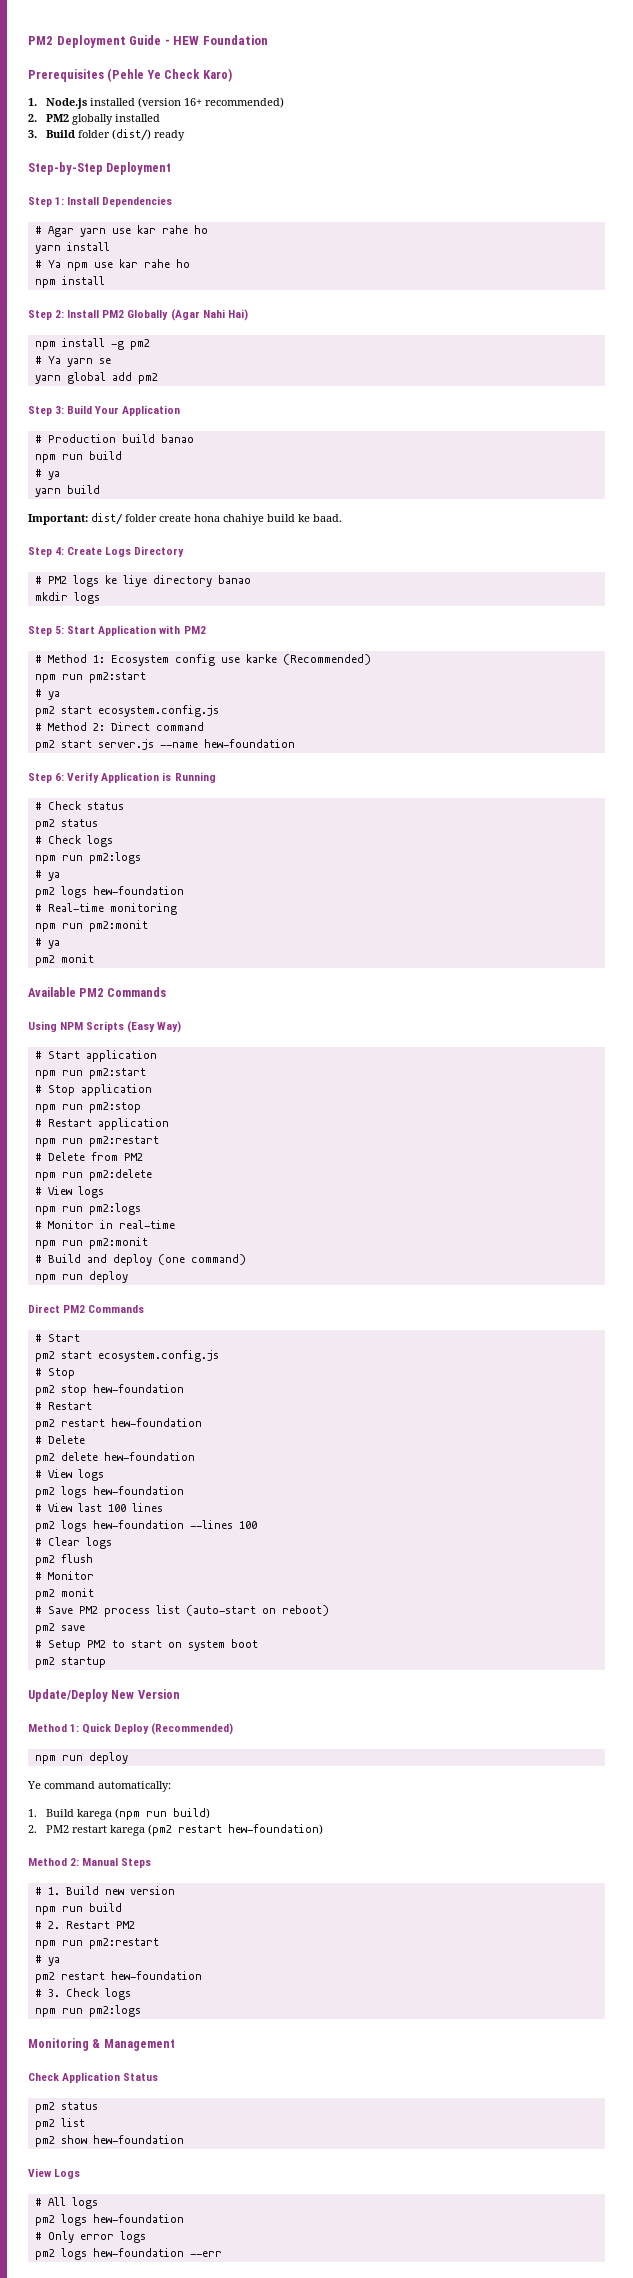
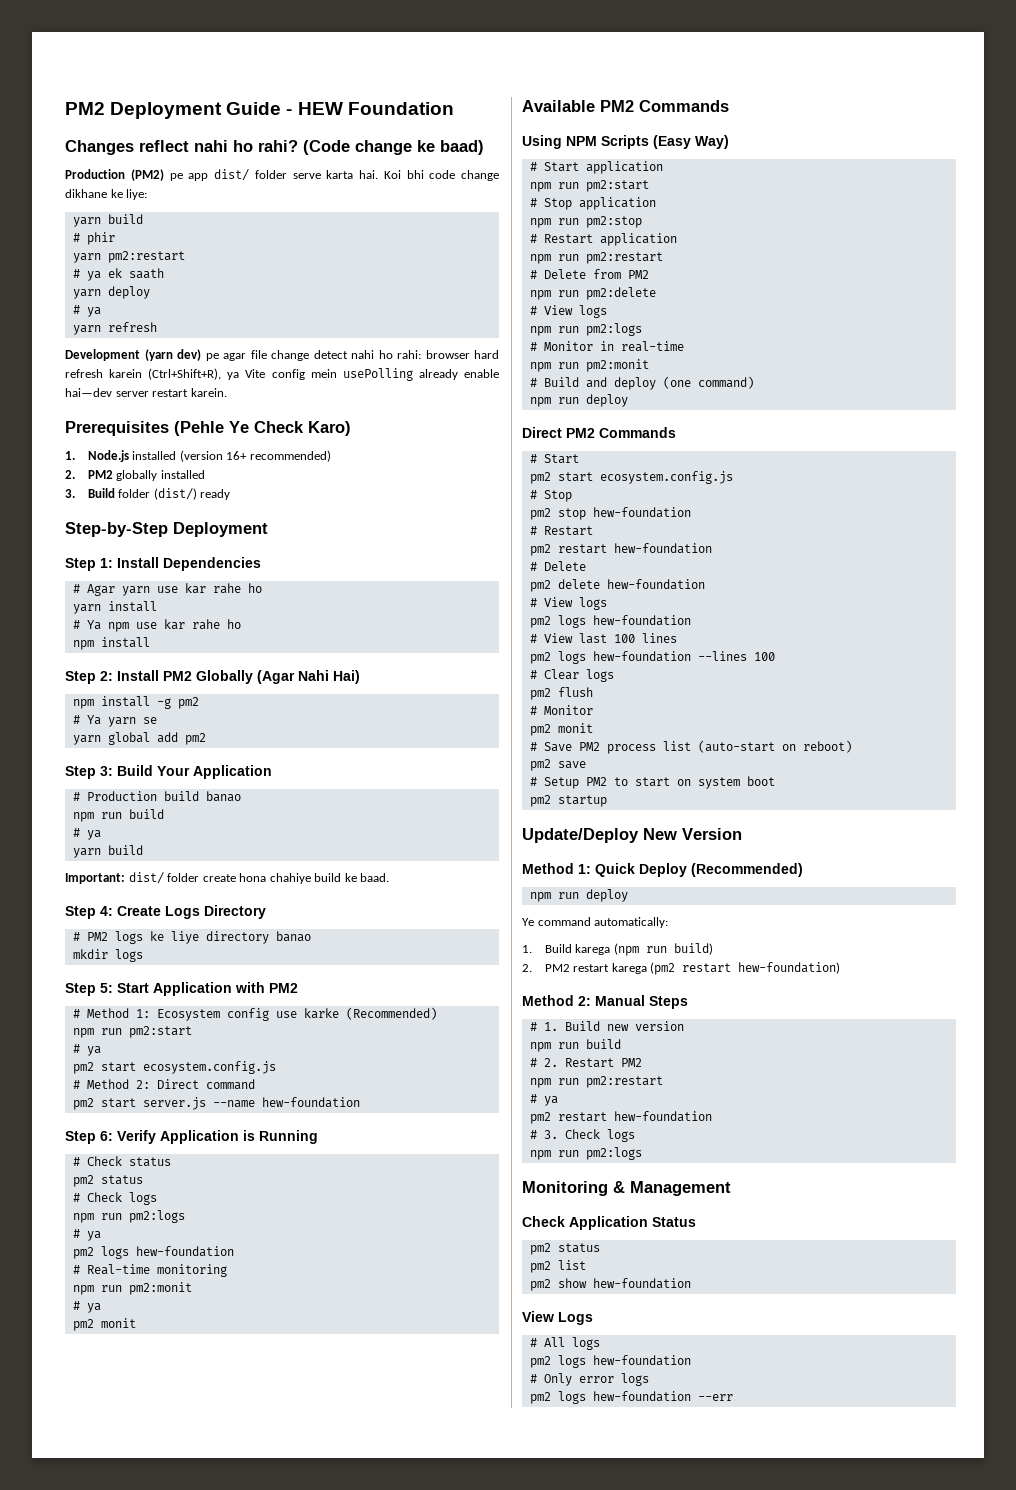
+ Changes reflect nahi ho rahi? (Code change ke baad)
+ Production (PM2) pe app dist/ folder serve karta hai. Koi bhi code change dikhane ke liye:
+ yarn build
+ # phir
+ yarn pm2:restart
+ # ya ek saath
+ yarn deploy
+ # ya
+ yarn refresh
+ Development (yarn dev) pe agar file change detect nahi ho rahi: browser hard refresh karein (Ctrl+Shift+R), ya Vite config mein usePolling already enable hai—dev server restart karein.

